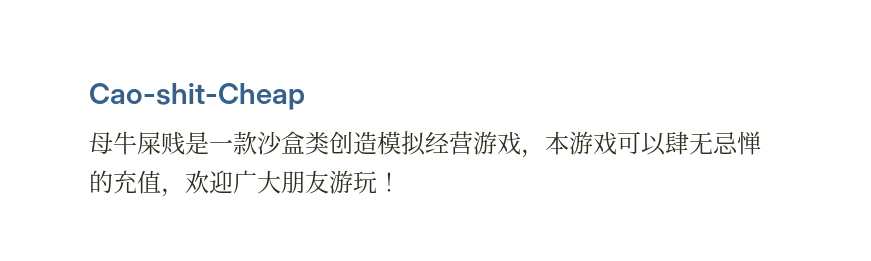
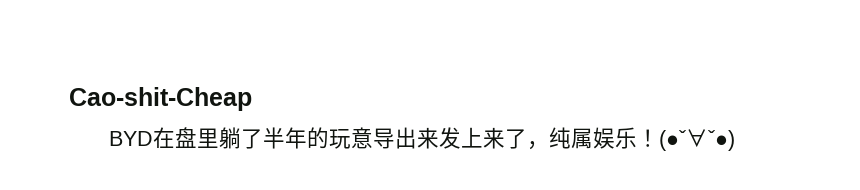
- 母牛屎贱是一款沙盒类创造模拟经营游戏，本游戏可以肆无忌惮的充值，欢迎广大朋友游玩！
+ BYD在盘里躺了半年的玩意导出来发上来了，纯属娱乐！(●ˇ∀ˇ●)

